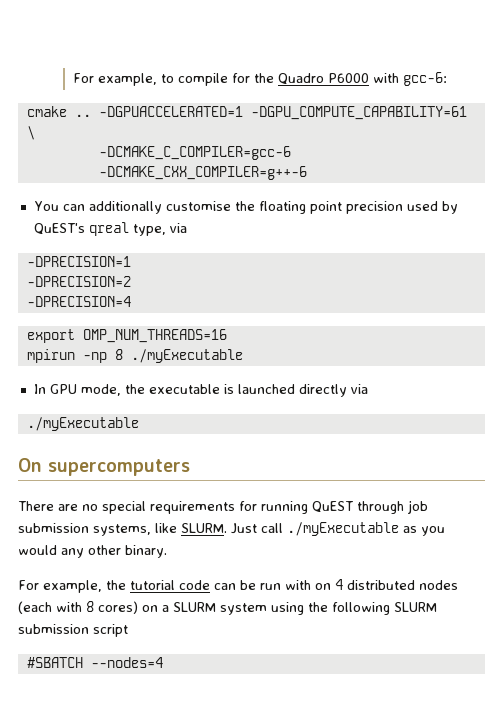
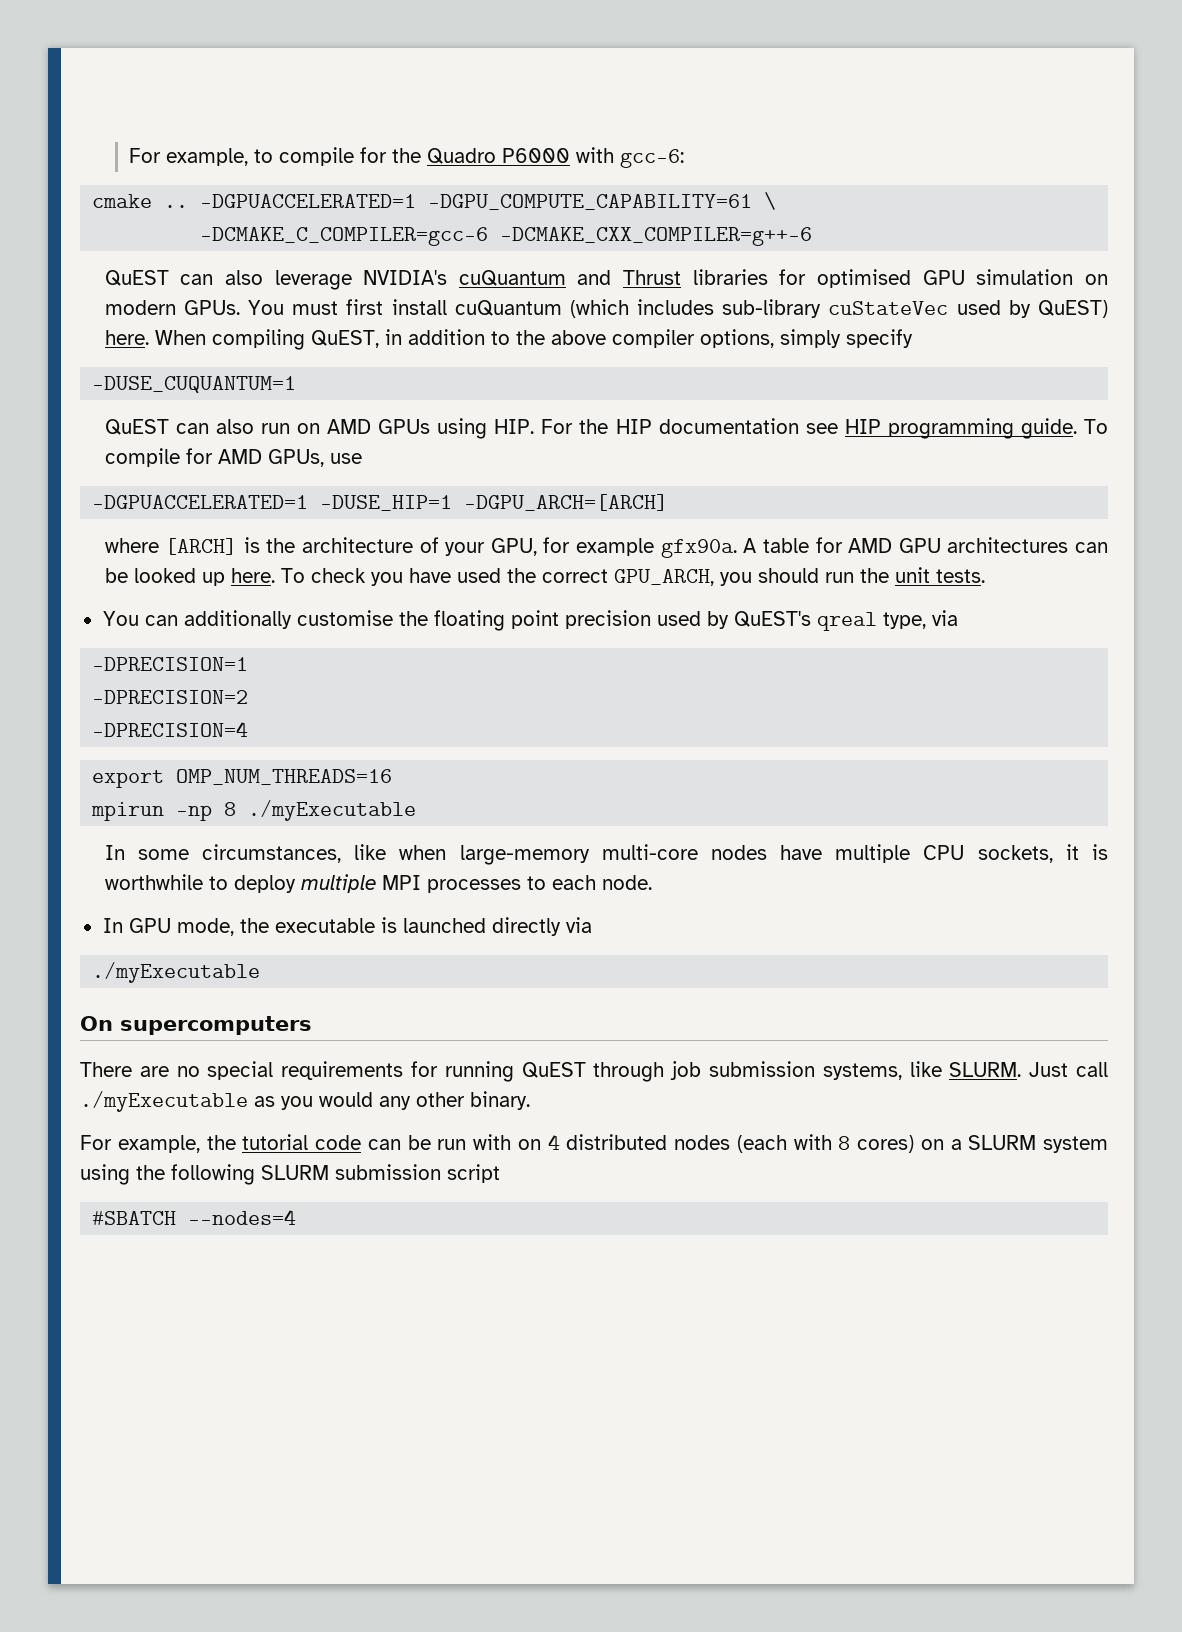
+ QuEST can also leverage NVIDIA's cuQuantum and Thrust libraries for optimised GPU simulation on modern GPUs. You must first install cuQuantum (which includes sub-library cuStateVec used by QuEST) here. When compiling QuEST, in addition to the above compiler options, simply specify
+ -DUSE_CUQUANTUM=1
+ QuEST can also run on AMD GPUs using HIP. For the HIP documentation see HIP programming guide. To compile for AMD GPUs, use
+ -DGPUACCELERATED=1 -DUSE_HIP=1 -DGPU_ARCH=[ARCH]
+ where [ARCH] is the architecture of your GPU, for example gfx90a. A table for AMD GPU architectures can be looked up here. To check you have used the correct GPU_ARCH, you should run the unit tests.
+ In some circumstances, like when large-memory multi-core nodes have multiple CPU sockets, it is worthwhile to deploy multiple MPI processes to each node.

